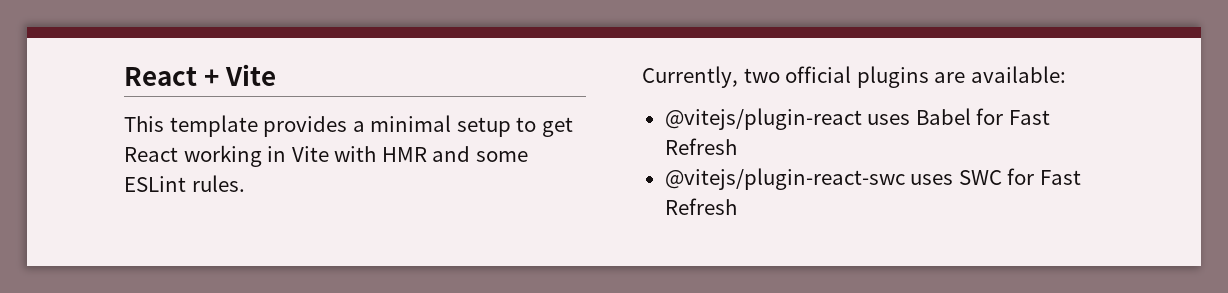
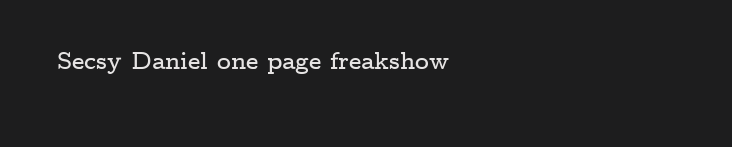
- React + Vite
- This template provides a minimal setup to get React working in Vite with HMR and some ESLint rules.
- Currently, two official plugins are available:
- @vitejs/plugin-react uses Babel for Fast Refresh
- @vitejs/plugin-react-swc uses SWC for Fast Refresh
+ Secsy Daniel one page freakshow

